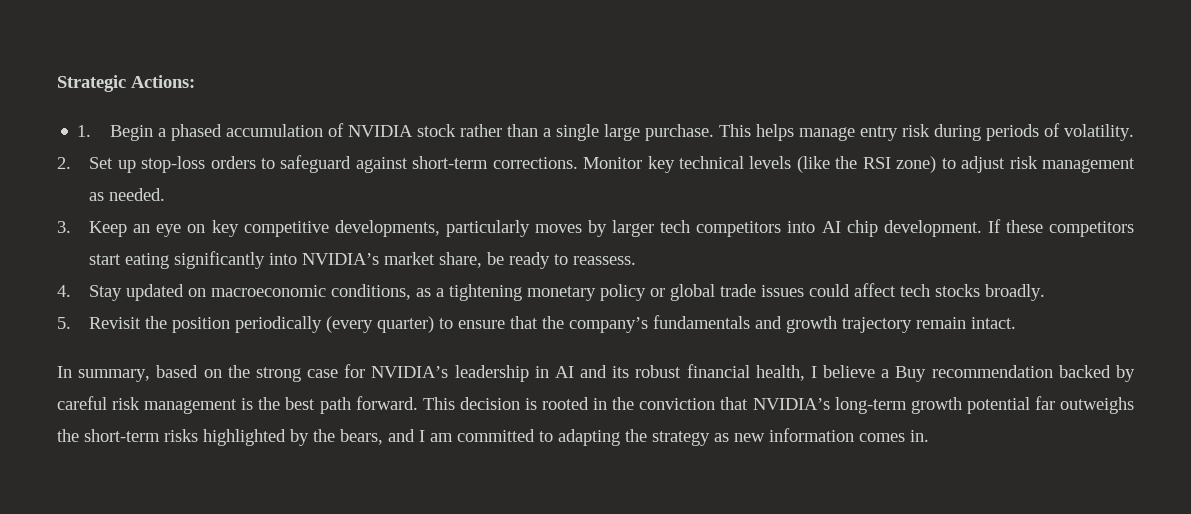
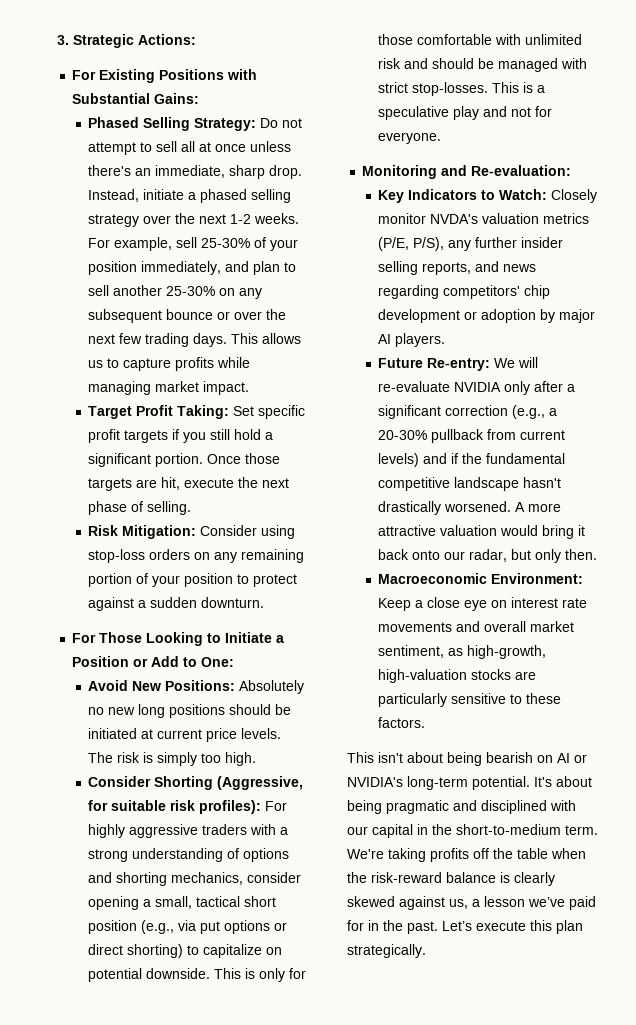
- Strategic Actions:
+ 3. Strategic Actions:
- 1. Begin a phased accumulation of NVIDIA stock rather than a single large purchase. This helps manage entry risk during periods of volatility.
- 2. Set up stop-loss orders to safeguard against short-term corrections. Monitor key technical levels (like the RSI zone) to adjust risk management as needed.
- 3. Keep an eye on key competitive developments, particularly moves by larger tech competitors into AI chip development. If these competitors start eating significantly into NVIDIA’s market share, be ready to reassess.
- 4. Stay updated on macroeconomic conditions, as a tightening monetary policy or global trade issues could affect tech stocks broadly.
- 5. Revisit the position periodically (every quarter) to ensure that the company’s fundamentals and growth trajectory remain intact.
- In summary, based on the strong case for NVIDIA’s leadership in AI and its robust financial health, I believe a Buy recommendation backed by careful risk management is the best path forward. This decision is rooted in the conviction that NVIDIA’s long-term growth potential far outweighs the short-term risks highlighted by the bears, and I am committed to adapting the strategy as new information comes in.
+ For Existing Positions with Substantial Gains:
+ Phased Selling Strategy: Do not attempt to sell all at once unless there's an immediate, sharp drop. Instead, initiate a phased selling strategy over the next 1-2 weeks. For example, sell 25-30% of your position immediately, and plan to sell another 25-30% on any subsequent bounce or over the next few trading days. This allows us to capture profits while managing market impact.
+ Target Profit Taking: Set specific profit targets if you still hold a significant portion. Once those targets are hit, execute the next phase of selling.
+ Risk Mitigation: Consider using stop-loss orders on any remaining portion of your position to protect against a sudden downturn.
+ For Those Looking to Initiate a Position or Add to One:
+ Avoid New Positions: Absolutely no new long positions should be initiated at current price levels. The risk is simply too high.
+ Consider Shorting (Aggressive, for suitable risk profiles): For highly aggressive traders with a strong understanding of options and shorting mechanics, consider opening a small, tactical short position (e.g., via put options or direct shorting) to capitalize on potential downside. This is only for those comfortable with unlimited risk and should be managed with strict stop-losses. This is a speculative play and not for everyone.
+ Monitoring and Re-evaluation:
+ Key Indicators to Watch: Closely monitor NVDA's valuation metrics (P/E, P/S), any further insider selling reports, and news regarding competitors' chip development or adoption by major AI players.
+ Future Re-entry: We will re-evaluate NVIDIA only after a significant correction (e.g., a 20-30% pullback from current levels) and if the fundamental competitive landscape hasn't drastically worsened. A more attractive valuation would bring it back onto our radar, but only then.
+ Macroeconomic Environment: Keep a close eye on interest rate movements and overall market sentiment, as high-growth, high-valuation stocks are particularly sensitive to these factors.
+ This isn't about being bearish on AI or NVIDIA's long-term potential. It's about being pragmatic and disciplined with our capital in the short-to-medium term. We're taking profits off the table when the risk-reward balance is clearly skewed against us, a lesson we’ve paid for in the past. Let’s execute this plan strategically.

